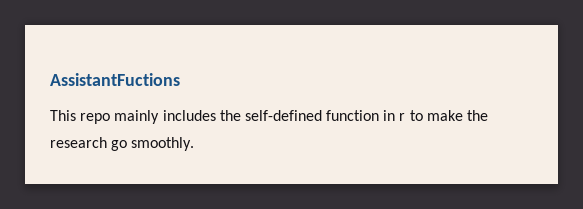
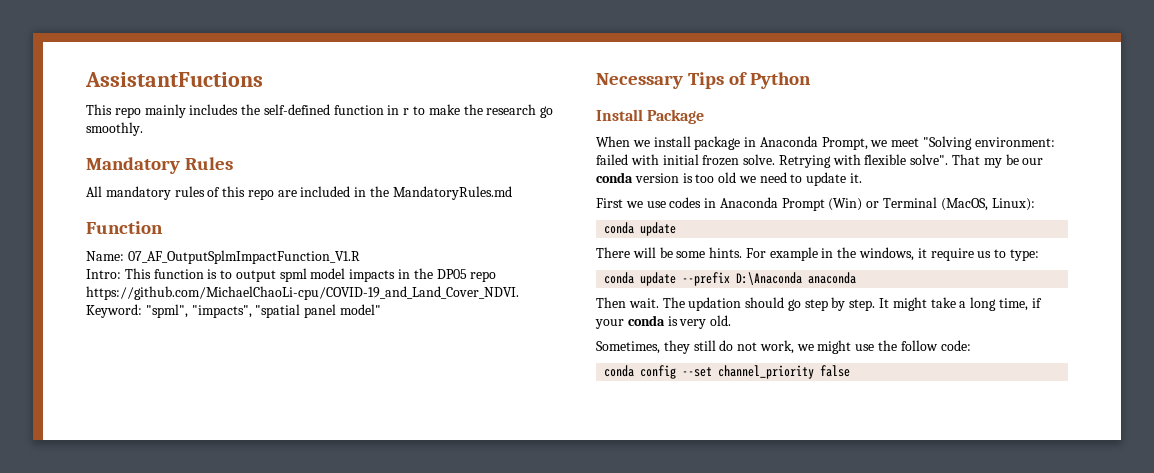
+ Mandatory Rules
+ All mandatory rules of this repo are included in the MandatoryRules.md
+ Function
+ Name: 07_AF_OutputSplmImpactFunction_V1.R
+ Intro: This function is to output spml model impacts in the DP05 repo https://github.com/MichaelChaoLi-cpu/COVID-19_and_Land_Cover_NDVI. Keyword: "spml", "impacts", "spatial panel model"
+ Necessary Tips of Python
+ Install Package
+ When we install package in Anaconda Prompt, we meet "Solving environment: failed with initial frozen solve. Retrying with flexible solve". That my be our conda version is too old we need to update it.
+ First we use codes in Anaconda Prompt (Win) or Terminal (MacOS, Linux):
+ conda update
+ There will be some hints. For example in the windows, it require us to type:
+ conda update --prefix D:\Anaconda anaconda
+ Then wait. The updation should go step by step. It might take a long time, if your conda is very old.
+ Sometimes, they still do not work, we might use the follow code:
+ conda config --set channel_priority false

